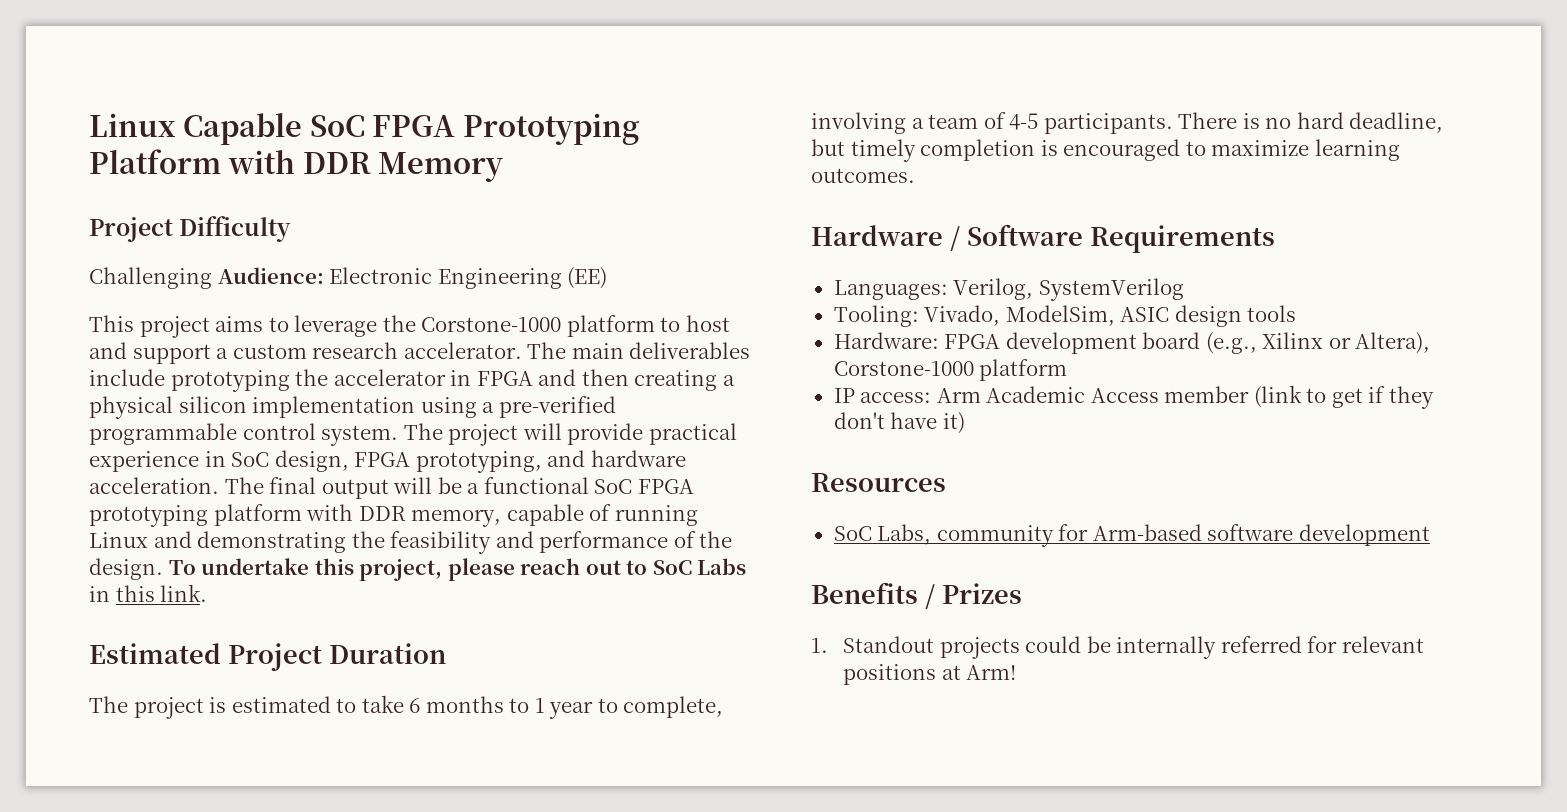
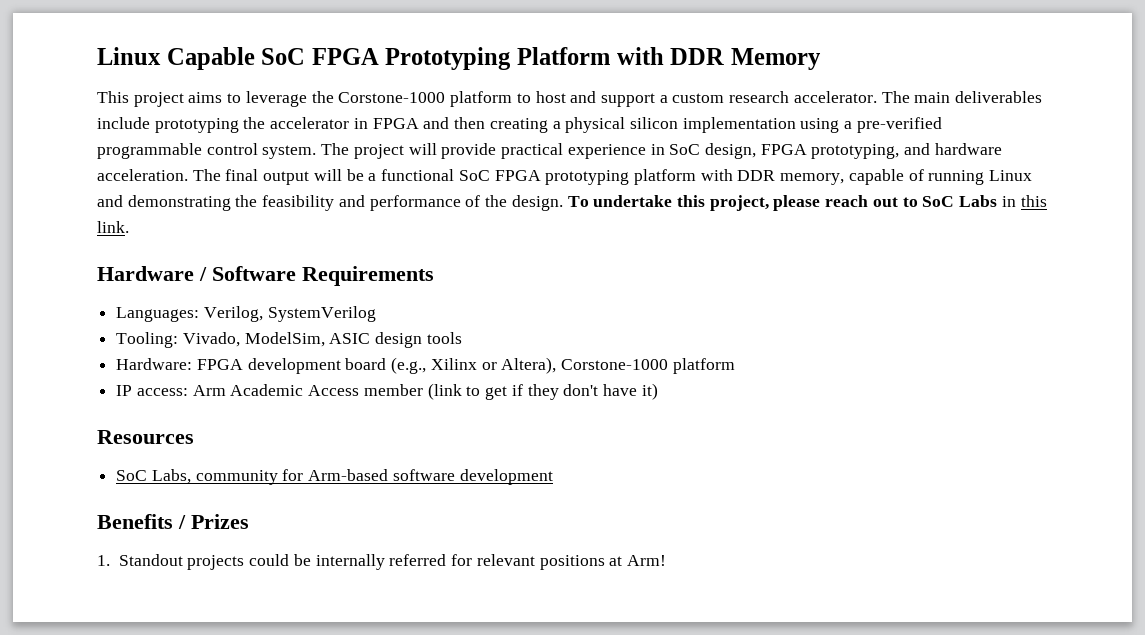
- Project Difficulty
- Challenging Audience: Electronic Engineering (EE)
- Estimated Project Duration
- The project is estimated to take 6 months to 1 year to complete, involving a team of 4-5 participants. There is no hard deadline, but timely completion is encouraged to maximize learning outcomes.

